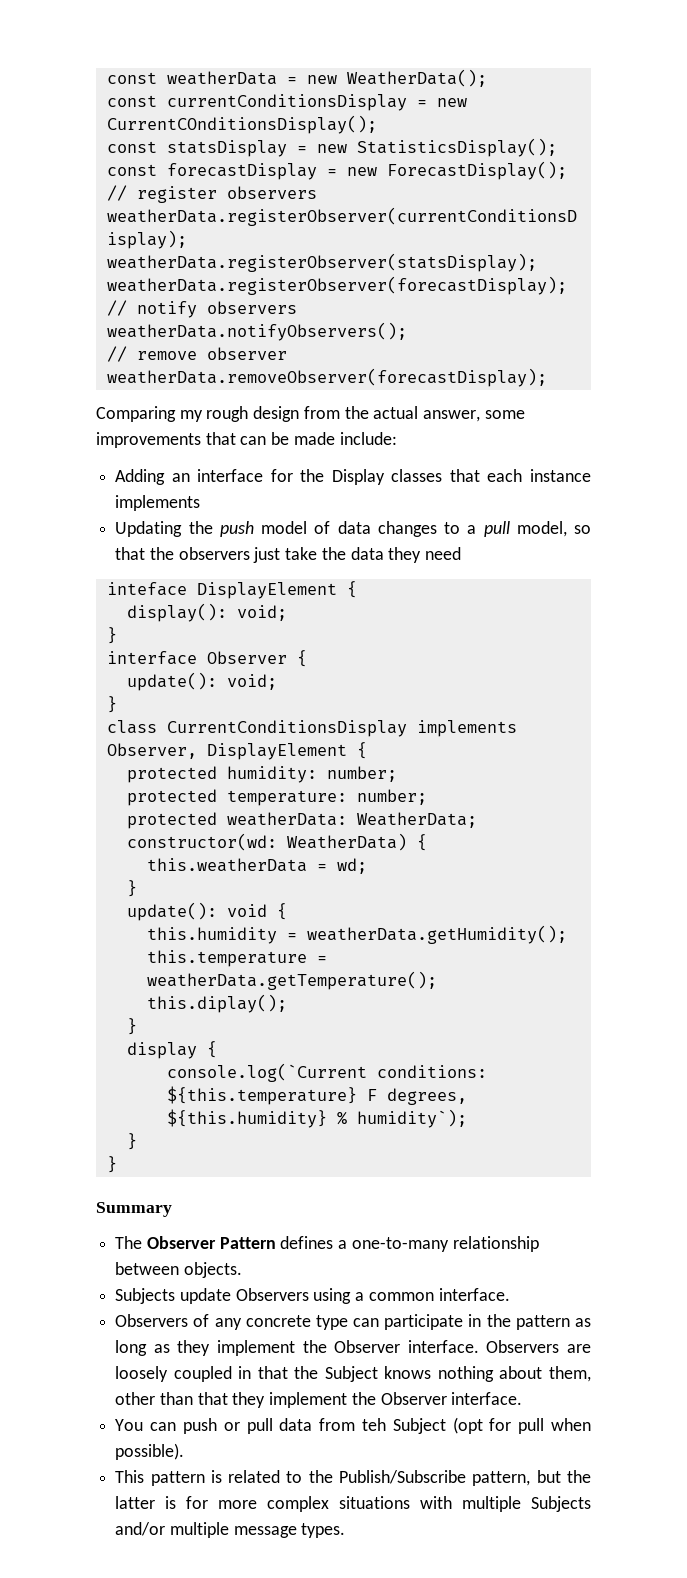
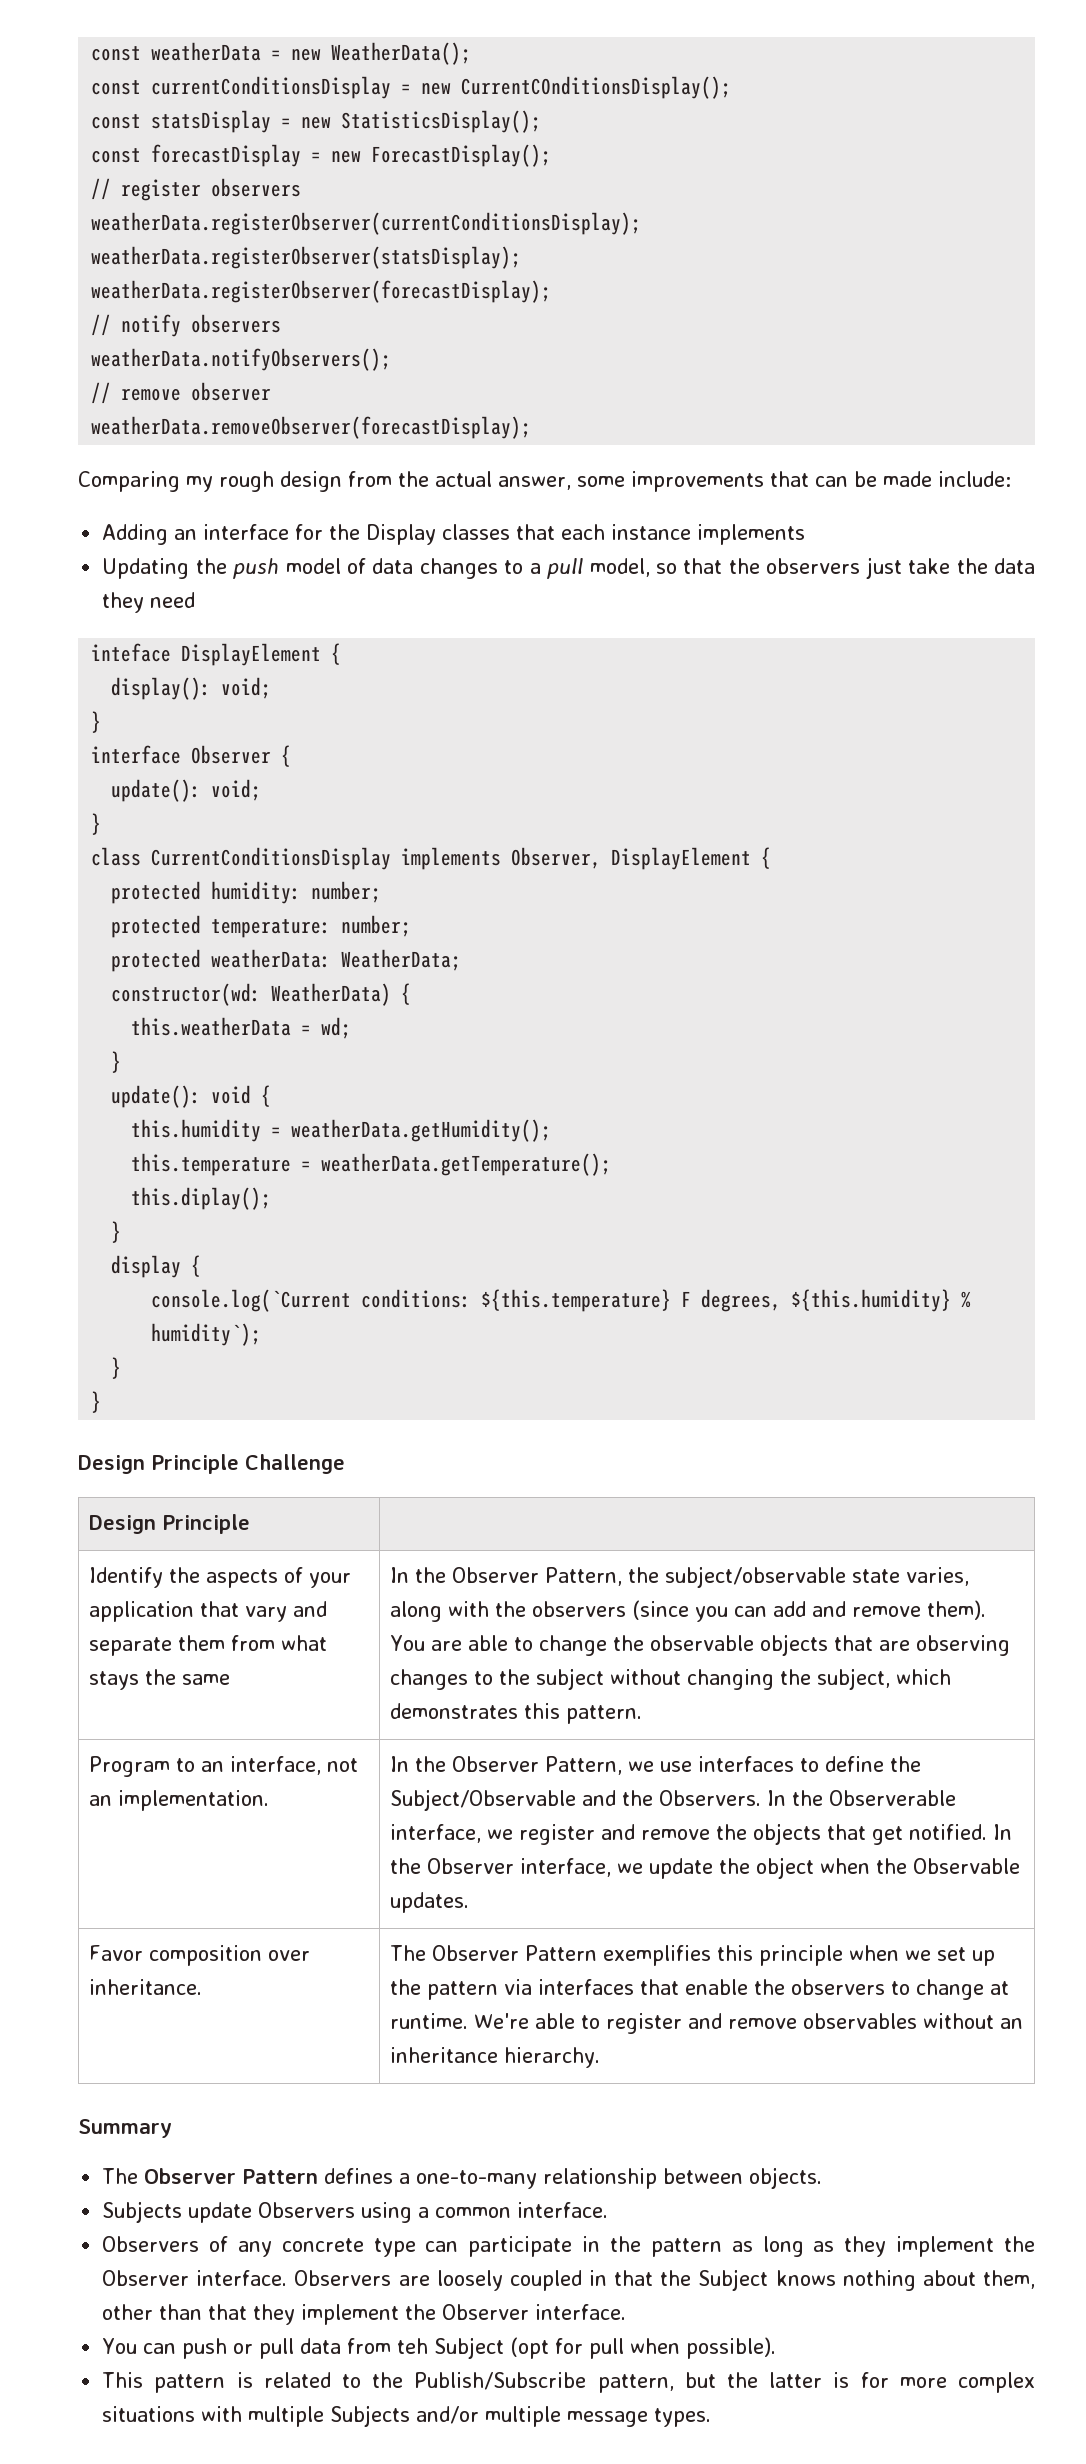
+ Design Principle Challenge
+ Design Principle |
+ Identify the aspects of your application that vary and separate them from what stays the same | In the Observer Pattern, the subject/observable state varies, along with the observers (since you can add and remove them). You are able to change the observable objects that are observing changes to the subject without changing the subject, which demonstrates this pattern.
+ Program to an interface, not an implementation. | In the Observer Pattern, we use interfaces to define the Subject/Observable and the Observers. In the Observerable interface, we register and remove the objects that get notified. In the Observer interface, we update the object when the Observable updates.
+ Favor composition over inheritance. | The Observer Pattern exemplifies this principle when we set up the pattern via interfaces that enable the observers to change at runtime. We're able to register and remove observables without an inheritance hierarchy.

